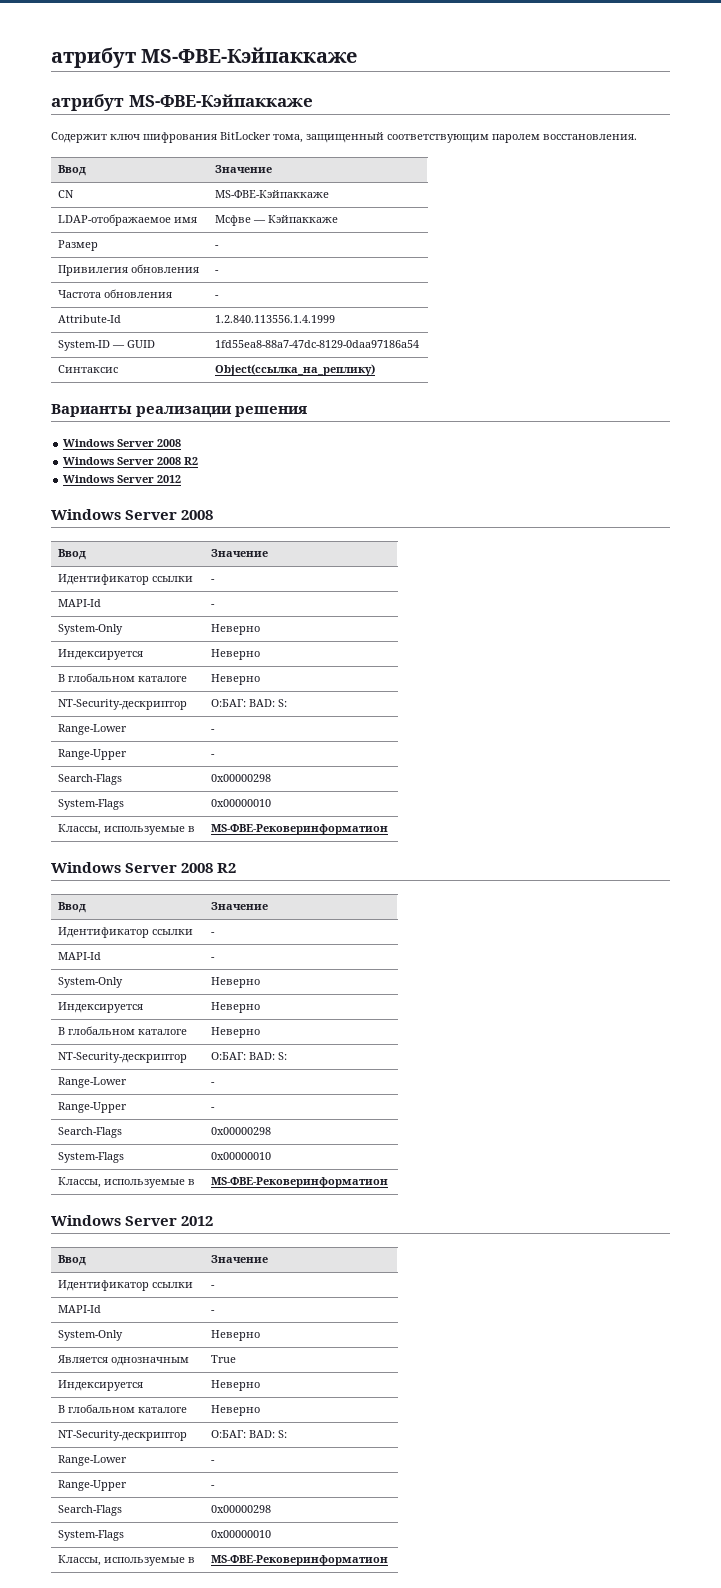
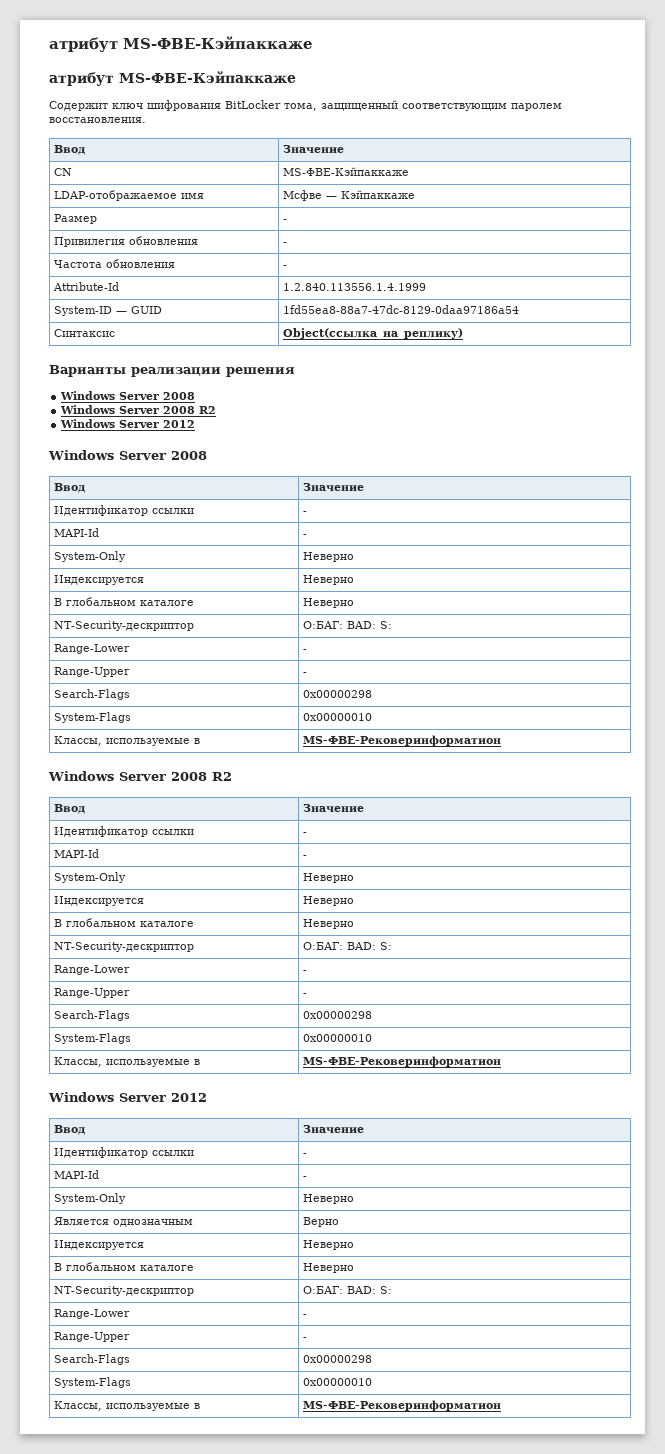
- Является однозначным | True
+ Является однозначным | Верно

